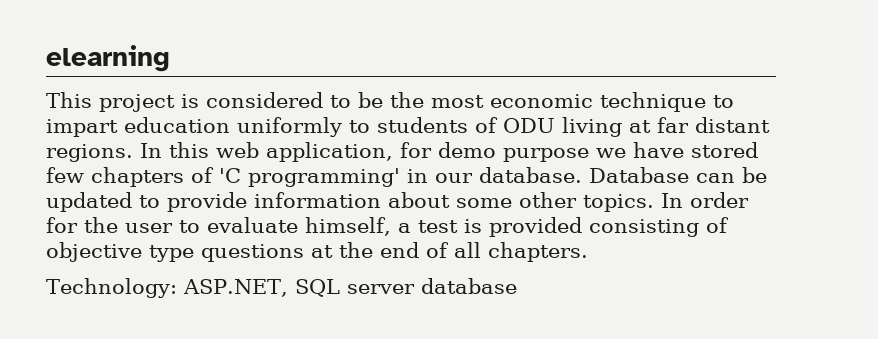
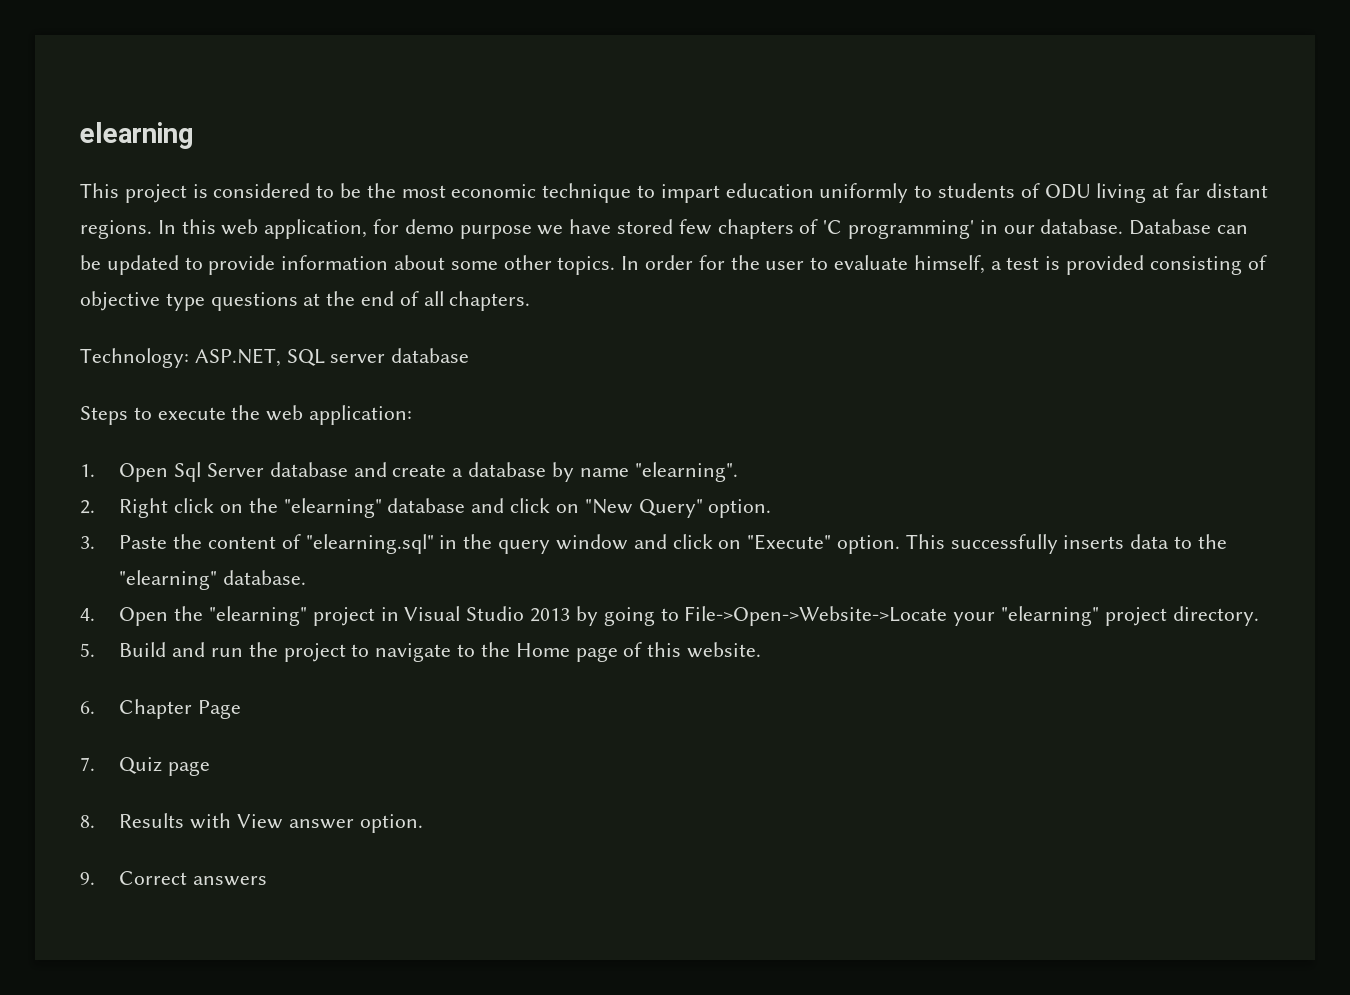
+ Steps to execute the web application:
+ 1. Open Sql Server database and create a database by name "elearning".
+ 2. Right click on the "elearning" database and click on "New Query" option.
+ 3. Paste the content of "elearning.sql" in the query window and click on "Execute" option. This successfully inserts data to the "elearning" database.
+ 4. Open the "elearning" project in Visual Studio 2013 by going to File->Open->Website->Locate your "elearning" project directory.
+ 5. Build and run the project to navigate to the Home page of this website.
+ 6. Chapter Page
+ 7. Quiz page
+ 8. Results with View answer option.
+ 9. Correct answers

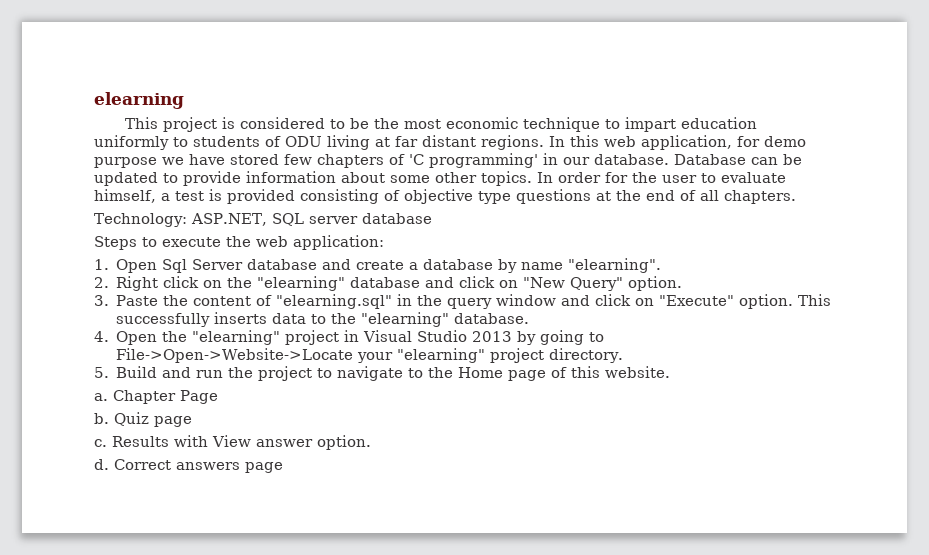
- 6. Chapter Page
+ a. Chapter Page
- 7. Quiz page
+ b. Quiz page
- 8. Results with View answer option.
+ c. Results with View answer option.
- 9. Correct answers
+ d. Correct answers page

